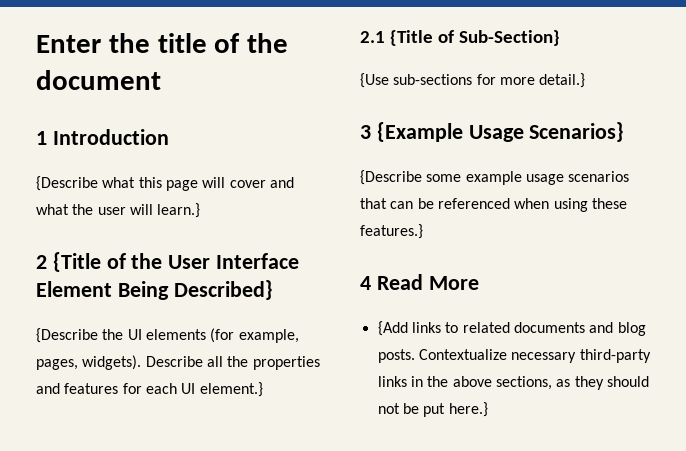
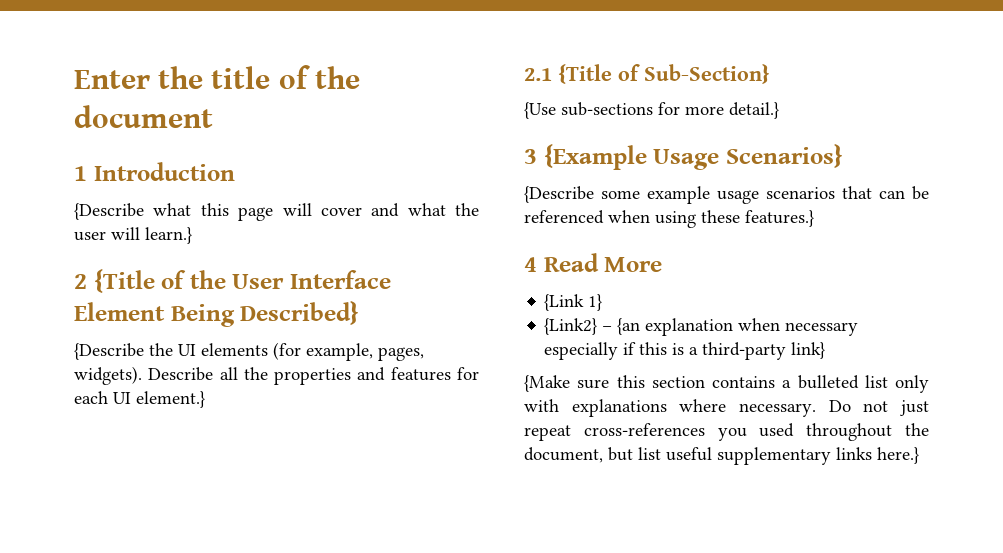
- {Add links to related documents and blog posts. Contextualize necessary third-party links in the above sections, as they should not be put here.}
+ {Link 1}
+ {Link2} – {an explanation when necessary especially if this is a third-party link}
+ {Make sure this section contains a bulleted list only with explanations where necessary. Do not just repeat cross-references you used throughout the document, but list useful supplementary links here.}

